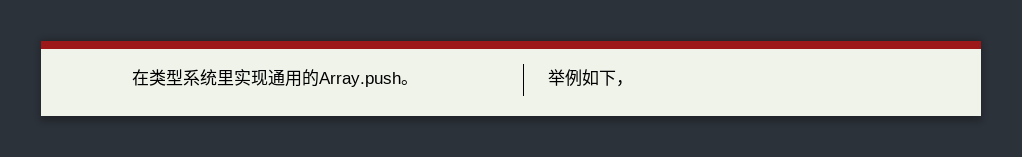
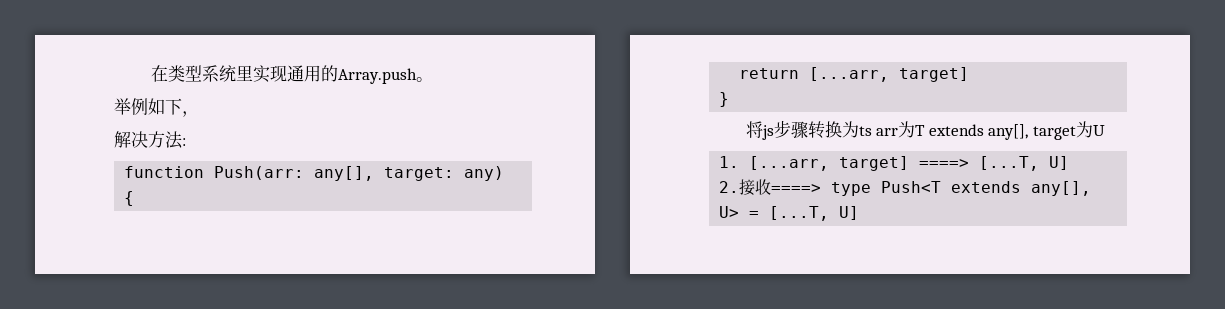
+ 解决方法:
+ function Push(arr: any[], target: any) {
+ return [...arr, target]
+ }
+ 将js步骤转换为ts arr为T extends any[], target为U
+ 1. [...arr, target] ====> [...T, U]
+ 2.接收====> type Push<T extends any[], U> = [...T, U]

